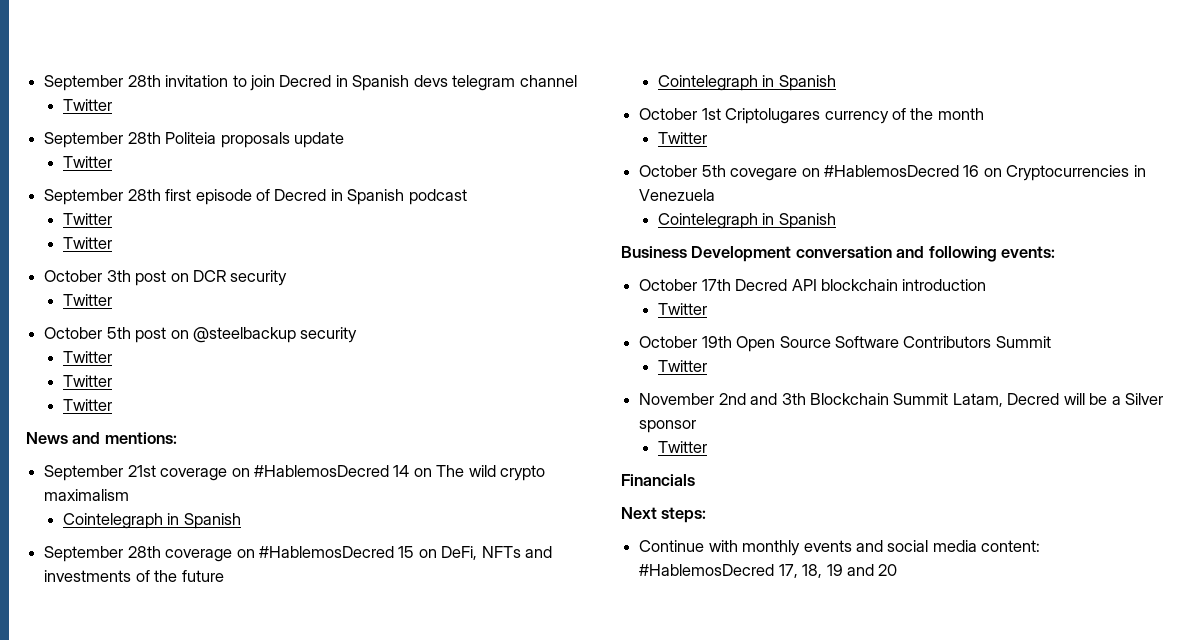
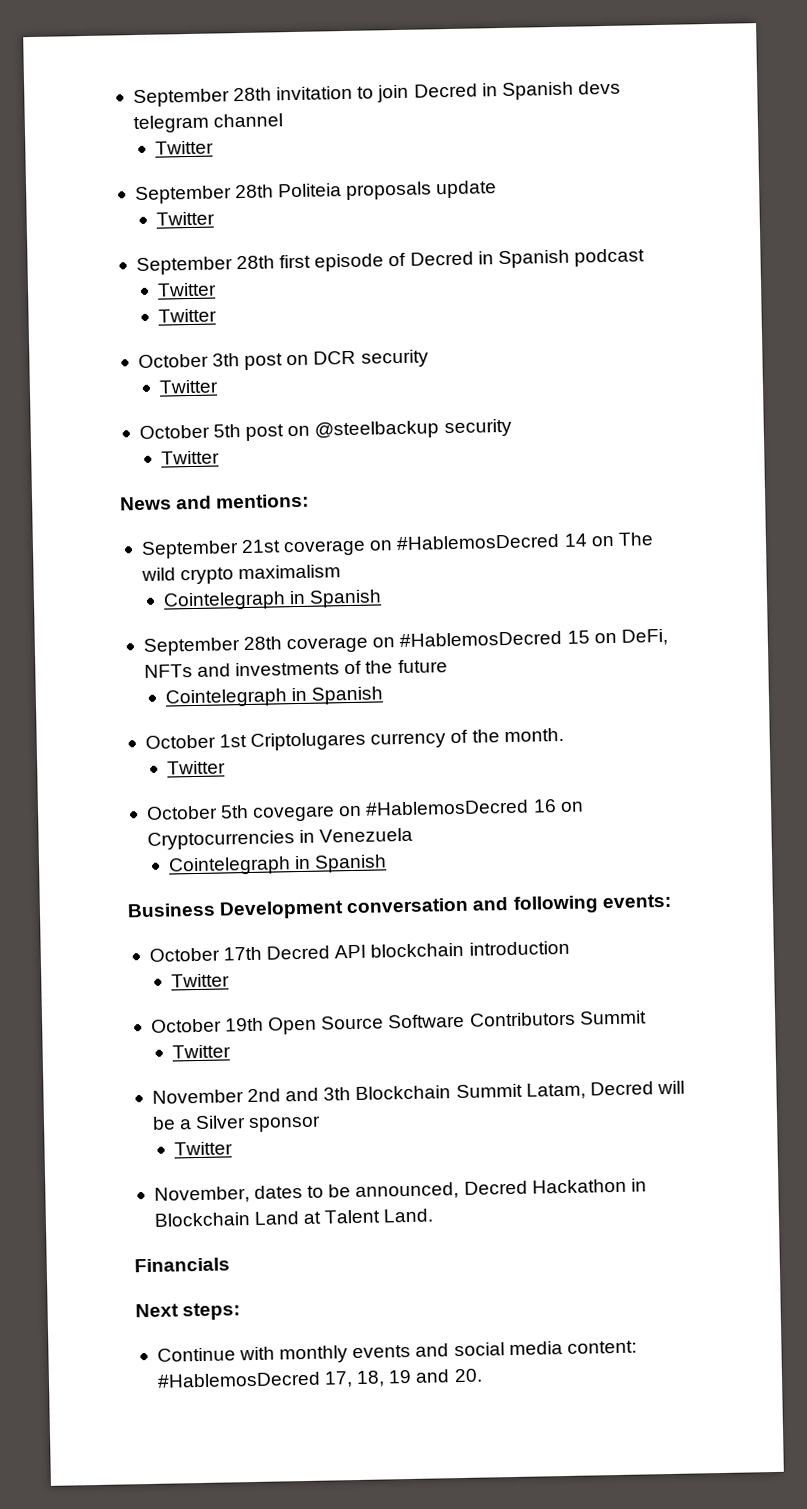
  October 5th post on @steelbackup security
- Twitter
- Twitter
- October 1st Criptolugares currency of the month
+ October 1st Criptolugares currency of the month.
+ November, dates to be announced, Decred Hackathon in Blockchain Land at Talent Land.
- Continue with monthly events and social media content: #HablemosDecred 17, 18, 19 and 20
+ Continue with monthly events and social media content: #HablemosDecred 17, 18, 19 and 20.

